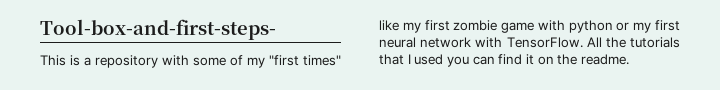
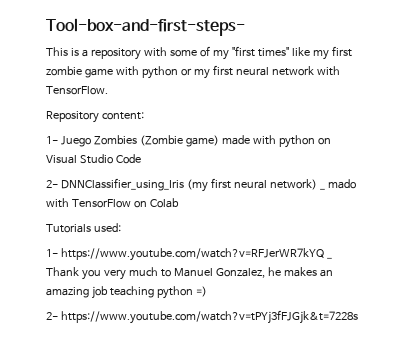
- This is a repository with some of my "first times" like my first zombie game with python or my first neural network with TensorFlow. All the tutorials that I used you can find it on the readme.
+ This is a repository with some of my "first times" like my first zombie game with python or my first neural network with TensorFlow.
+ Repository content:
+ 1- Juego Zombies (Zombie game) made with python on Visual Studio Code
+ 2- DNNClassifier_using_Iris (my first neural network) _ mado with TensorFlow on Colab
+ Tutorials used:
+ 1- https://www.youtube.com/watch?v=RFJerWR7kYQ _ Thank you very much to Manuel Gonzalez, he makes an amazing job teaching python =)
+ 2- https://www.youtube.com/watch?v=tPYj3fFJGjk&t=7228s

